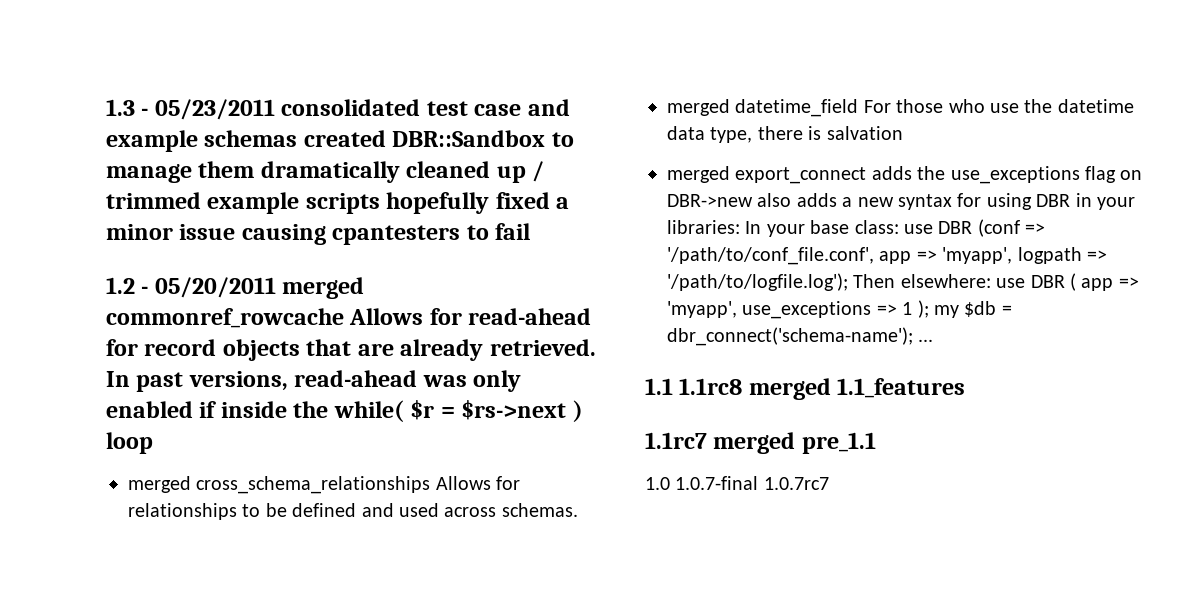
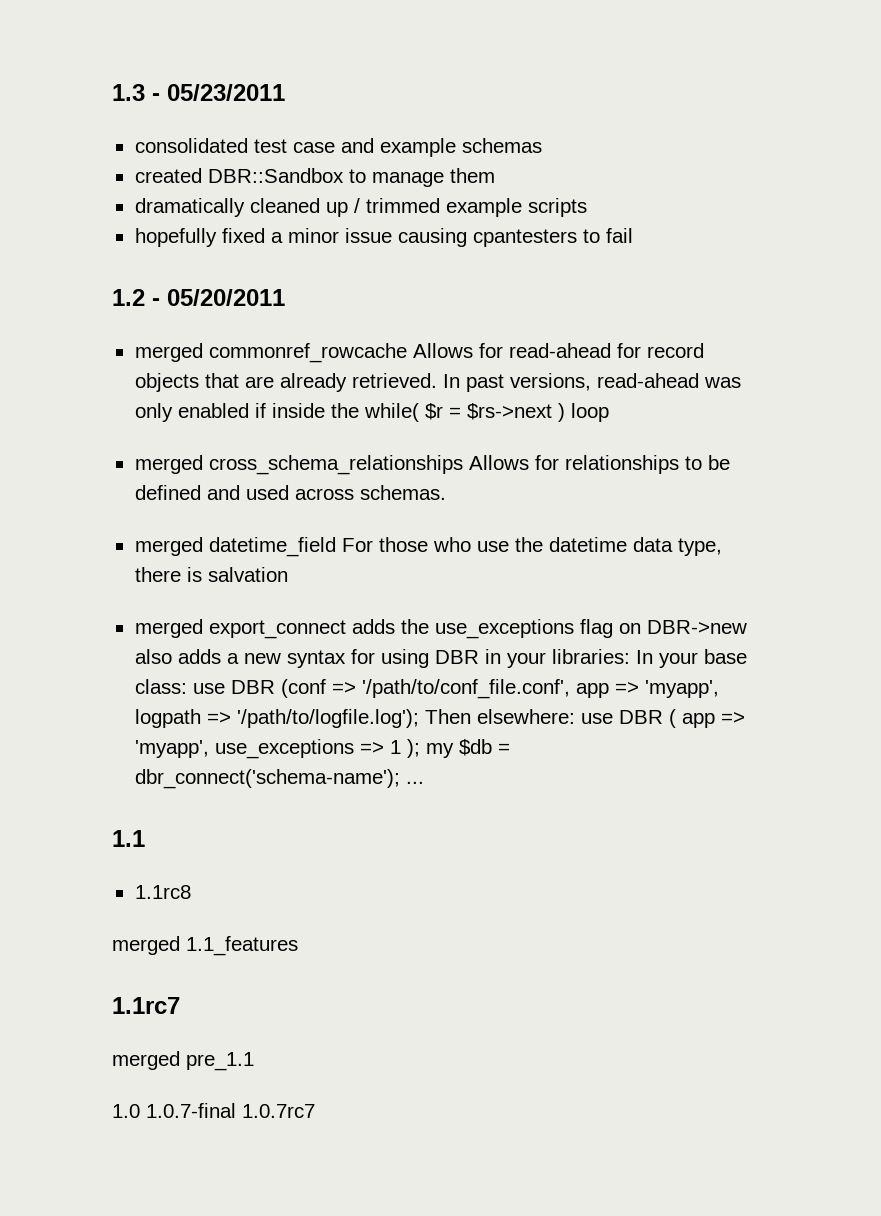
- 1.3 - 05/23/2011 consolidated test case and example schemas created DBR::Sandbox to manage them dramatically cleaned up / trimmed example scripts hopefully fixed a minor issue causing cpantesters to fail
+ 1.3 - 05/23/2011
+ consolidated test case and example schemas
+ created DBR::Sandbox to manage them
+ dramatically cleaned up / trimmed example scripts
+ hopefully fixed a minor issue causing cpantesters to fail
- 1.2 - 05/20/2011 merged commonref_rowcache Allows for read-ahead for record objects that are already retrieved.
+ 1.2 - 05/20/2011
+ merged commonref_rowcache Allows for read-ahead for record objects that are already retrieved.
- 1.1 1.1rc8 merged 1.1_features
+ 1.1
+ 1.1rc8
+ merged 1.1_features
- 1.1rc7 merged pre_1.1
+ 1.1rc7
+ merged pre_1.1

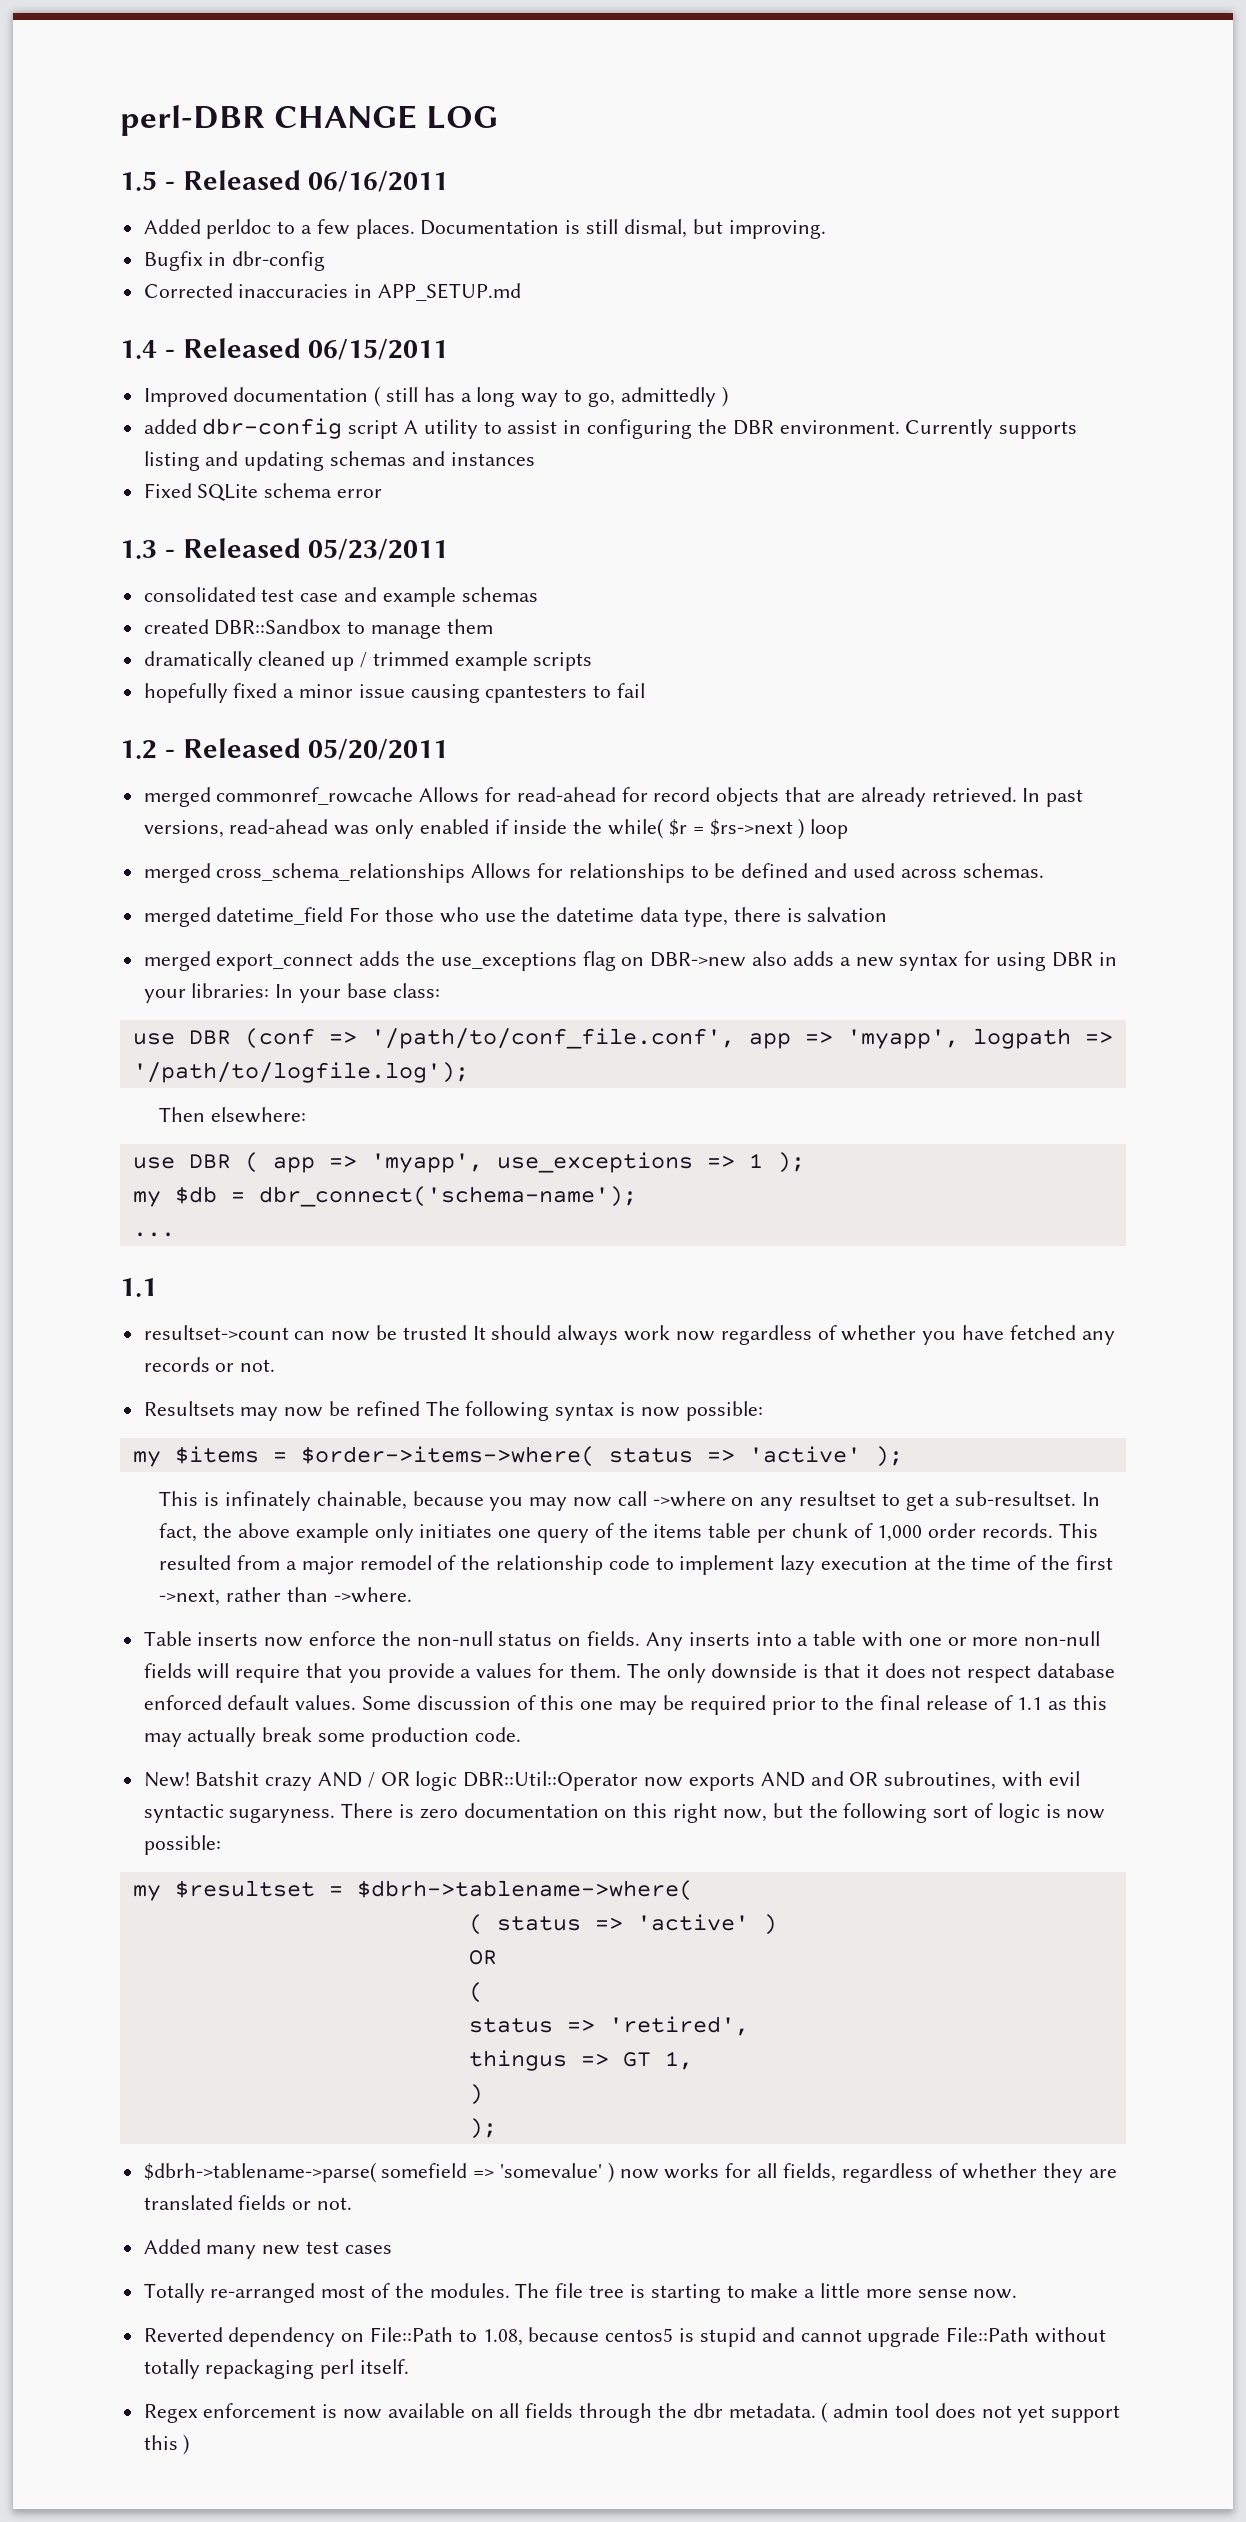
+ perl-DBR CHANGE LOG
+ 1.5 - Released 06/16/2011
+ Added perldoc to a few places. Documentation is still dismal, but improving.
+ Bugfix in dbr-config
+ Corrected inaccuracies in APP_SETUP.md
+ 1.4 - Released 06/15/2011
+ Improved documentation ( still has a long way to go, admittedly )
+ added dbr-config script A utility to assist in configuring the DBR environment. Currently supports listing and updating schemas and instances
+ Fixed SQLite schema error
- 1.3 - 05/23/2011
+ 1.3 - Released 05/23/2011
- 1.2 - 05/20/2011
+ 1.2 - Released 05/20/2011
- merged export_connect adds the use_exceptions flag on DBR->new also adds a new syntax for using DBR in your libraries: In your base class: use DBR (conf => '/path/to/conf_file.conf', app => 'myapp', logpath => '/path/to/logfile.log'); Then elsewhere: use DBR ( app => 'myapp', use_exceptions => 1 ); my $db = dbr_connect('schema-name'); ...
+ merged export_connect adds the use_exceptions flag on DBR->new also adds a new syntax for using DBR in your libraries: In your base class:
+ use DBR (conf => '/path/to/conf_file.conf', app => 'myapp', logpath => '/path/to/logfile.log');
+ Then elsewhere:
+ use DBR ( app => 'myapp', use_exceptions => 1 );
+ my $db = dbr_connect('schema-name');
+ ...
- 1.1rc8
- merged 1.1_features
- 1.1rc7
- merged pre_1.1
- 1.0 1.0.7-final 1.0.7rc7
+ resultset->count can now be trusted It should always work now regardless of whether you have fetched any records or not.
+ Resultsets may now be refined The following syntax is now possible:
+ my $items = $order->items->where( status => 'active' );
+ This is infinately chainable, because you may now call ->where on any resultset to get a sub-resultset. In fact, the above example only initiates one query of the items table per chunk of 1,000 order records. This resulted from a major remodel of the relationship code to implement lazy execution at the time of the first ->next, rather than ->where.
+ Table inserts now enforce the non-null status on fields. Any inserts into a table with one or more non-null fields will require that you provide a values for them. The only downside is that it does not respect database enforced default values. Some discussion of this one may be required prior to the final release of 1.1 as this may actually break some production code.
+ New! Batshit crazy AND / OR logic DBR::Util::Operator now exports AND and OR subroutines, with evil syntactic sugaryness. There is zero documentation on this right now, but the following sort of logic is now possible:
+ my $resultset = $dbrh->tablename->where(
+ ( status => 'active' )
+ OR
+ (
+ status => 'retired',
+ thingus => GT 1,
+ )
+ );
+ $dbrh->tablename->parse( somefield => 'somevalue' ) now works for all fields, regardless of whether they are translated fields or not.
+ Added many new test cases
+ Totally re-arranged most of the modules. The file tree is starting to make a little more sense now.
+ Reverted dependency on File::Path to 1.08, because centos5 is stupid and cannot upgrade File::Path without totally repackaging perl itself.
+ Regex enforcement is now available on all fields through the dbr metadata. ( admin tool does not yet support this )

